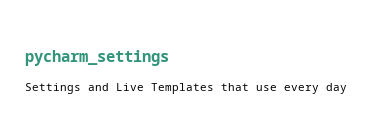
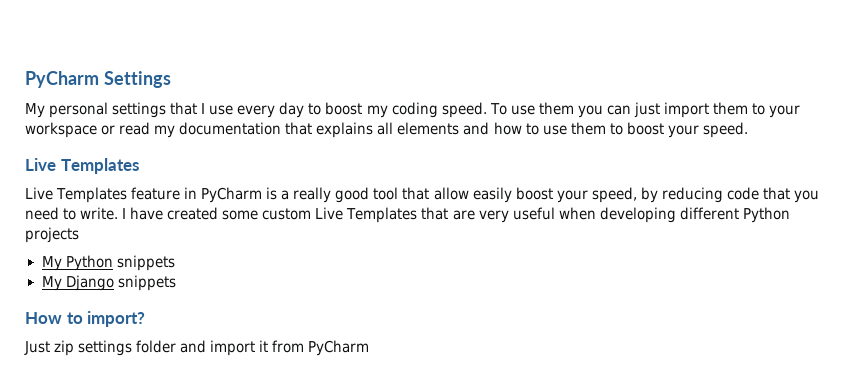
- pycharm_settings
- Settings and Live Templates that use every day
+ PyCharm Settings
+ My personal settings that I use every day to boost my coding speed. To use them you can just import them to your workspace or read my documentation that explains all elements and how to use them to boost your speed.
+ Live Templates
+ Live Templates feature in PyCharm is a really good tool that allow easily boost your speed, by reducing code that you need to write. I have created some custom Live Templates that are very useful when developing different Python projects
+ My Python snippets
+ My Django snippets
+ How to import?
+ Just zip settings folder and import it from PyCharm

